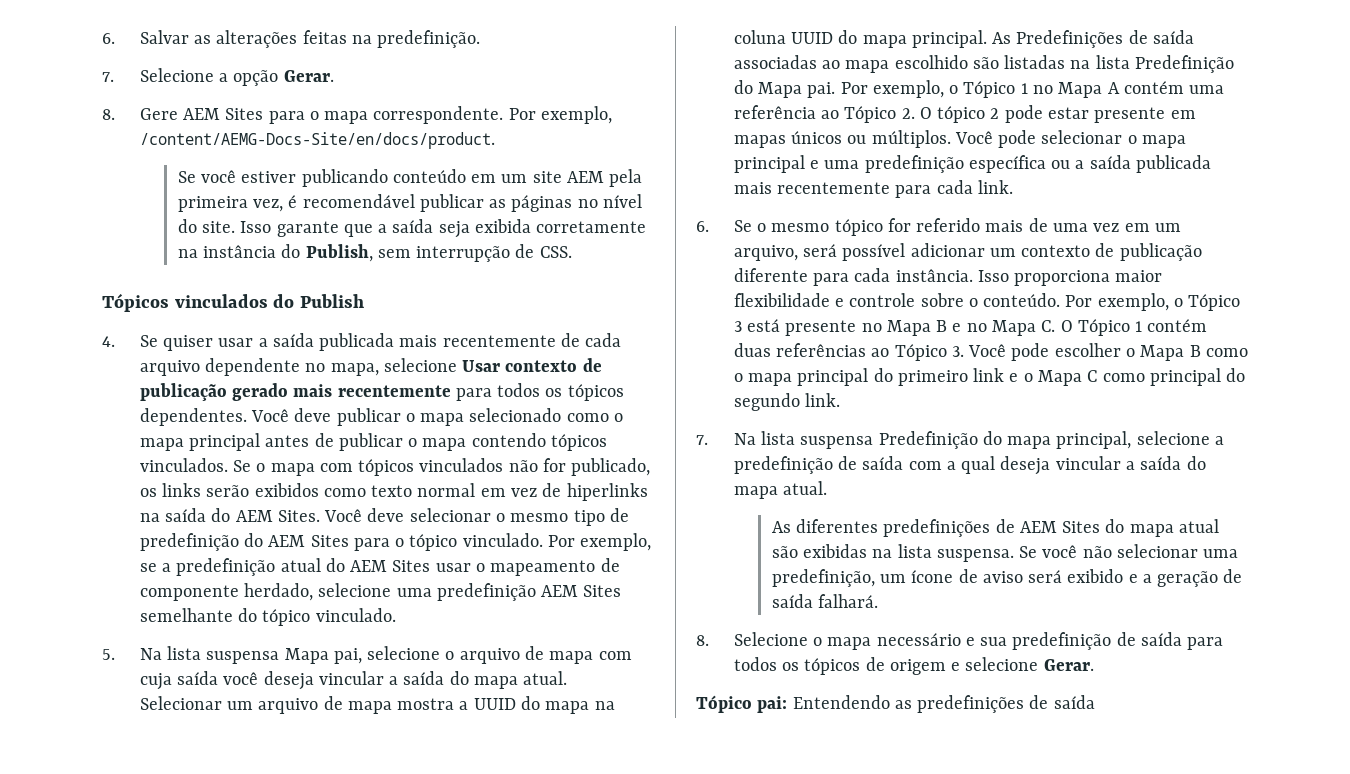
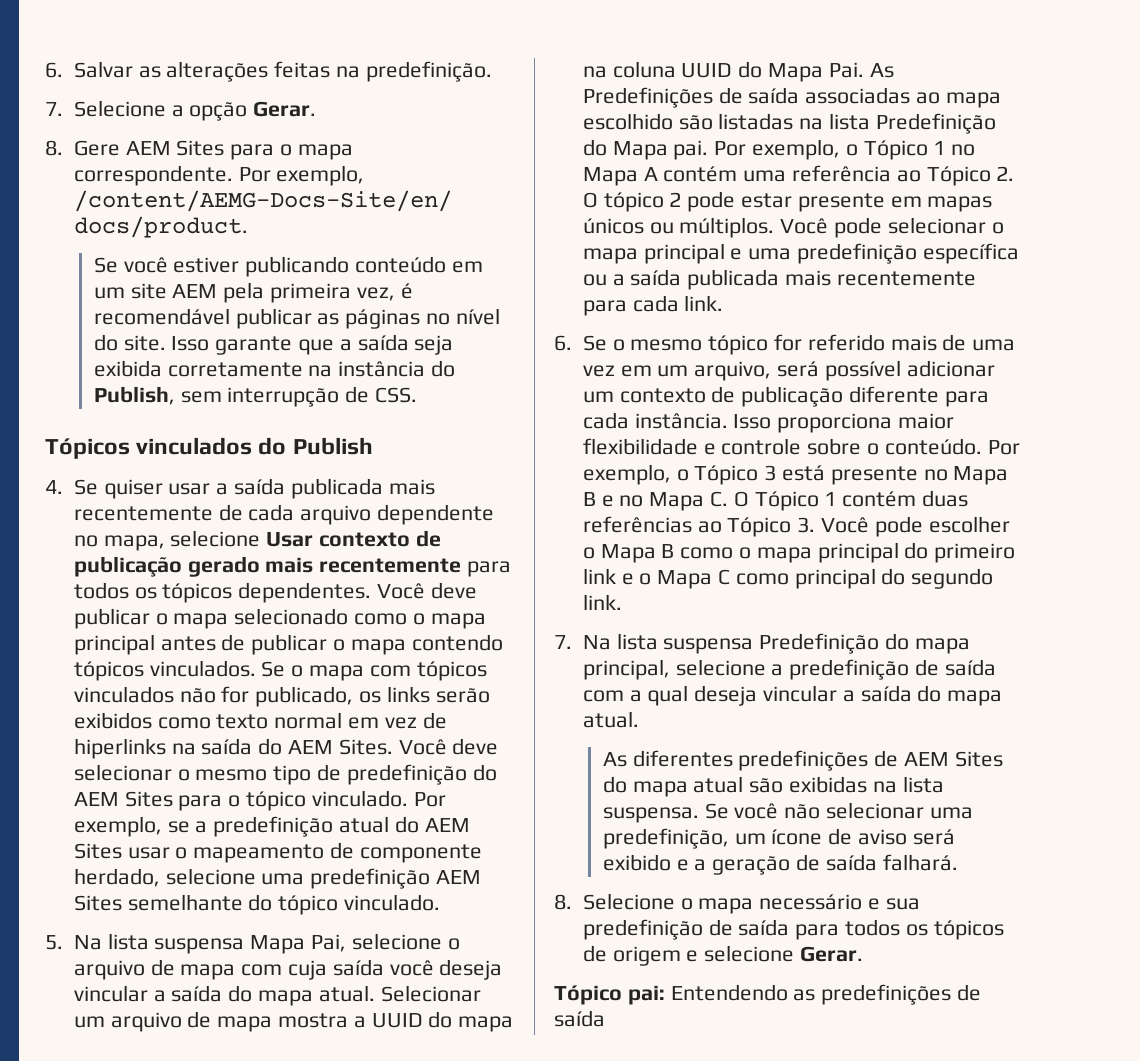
- 5. Na lista suspensa Mapa pai, selecione o arquivo de mapa com cuja saída você deseja vincular a saída do mapa atual.
+ 5. Na lista suspensa Mapa Pai, selecione o arquivo de mapa com cuja saída você deseja vincular a saída do mapa atual.
- Selecionar um arquivo de mapa mostra a UUID do mapa na coluna UUID do mapa principal. As Predefinições de saída associadas ao mapa escolhido são listadas na lista Predefinição do Mapa pai.
+ Selecionar um arquivo de mapa mostra a UUID do mapa na coluna UUID do Mapa Pai. As Predefinições de saída associadas ao mapa escolhido são listadas na lista Predefinição do Mapa pai.

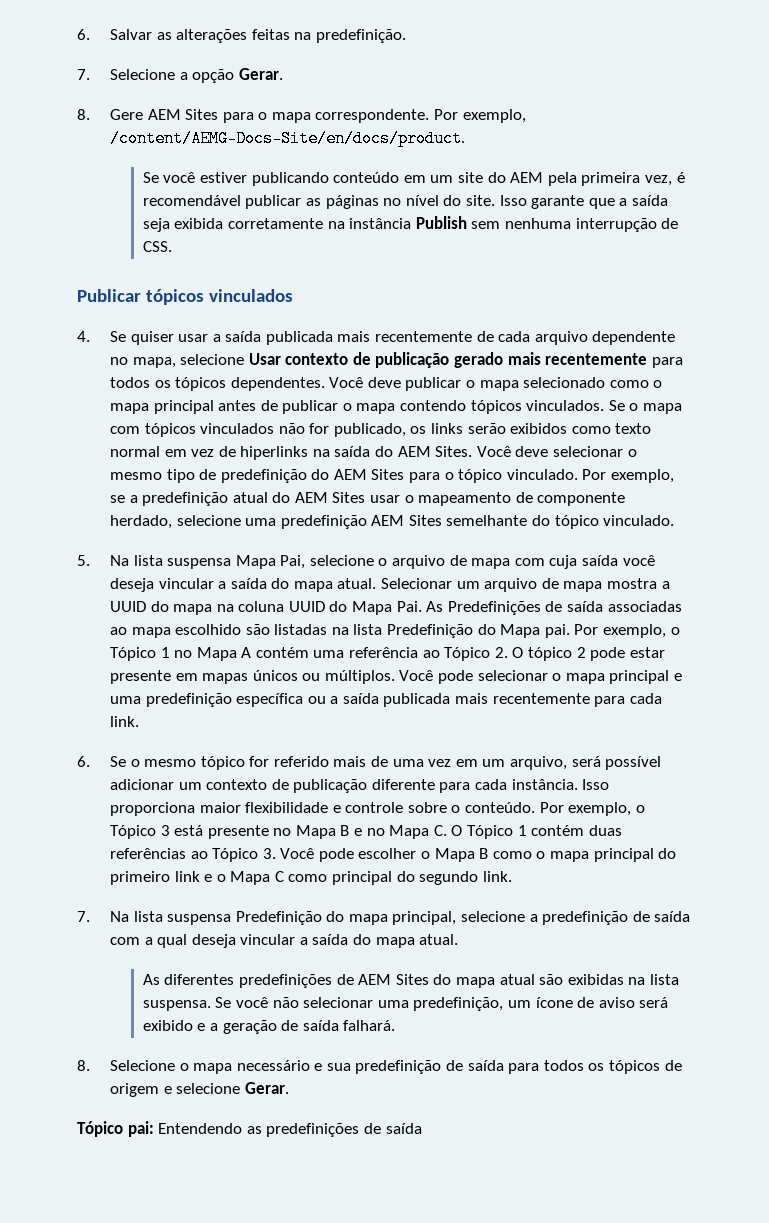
- Se você estiver publicando conteúdo em um site AEM pela primeira vez, é recomendável publicar as páginas no nível do site.
+ Se você estiver publicando conteúdo em um site do AEM pela primeira vez, é recomendável publicar as páginas no nível do site.
- Isso garante que a saída seja exibida corretamente na instância do Publish, sem interrupção de CSS.
+ Isso garante que a saída seja exibida corretamente na instância Publish sem nenhuma interrupção de CSS.
- Tópicos vinculados do Publish
+ Publicar tópicos vinculados

